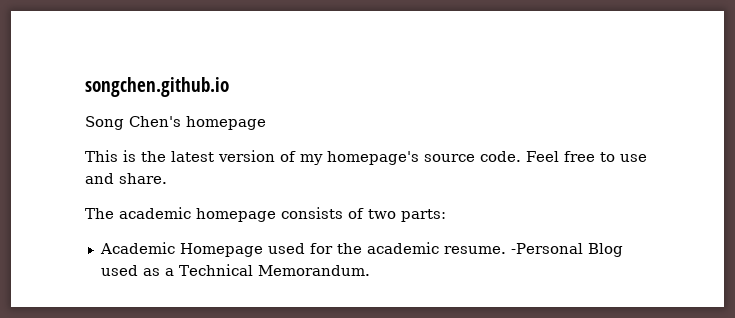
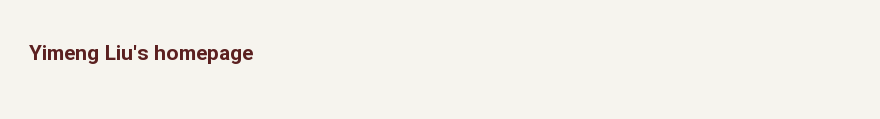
- songchen.github.io
- Song Chen's homepage
- This is the latest version of my homepage's source code. Feel free to use and share.
- The academic homepage consists of two parts:
- Academic Homepage used for the academic resume. -Personal Blog used as a Technical Memorandum.
+ Yimeng Liu's homepage

